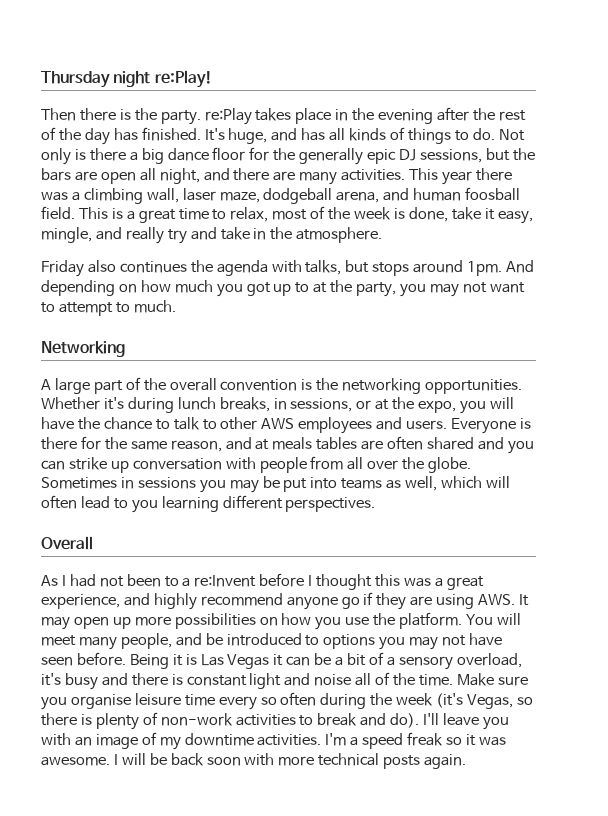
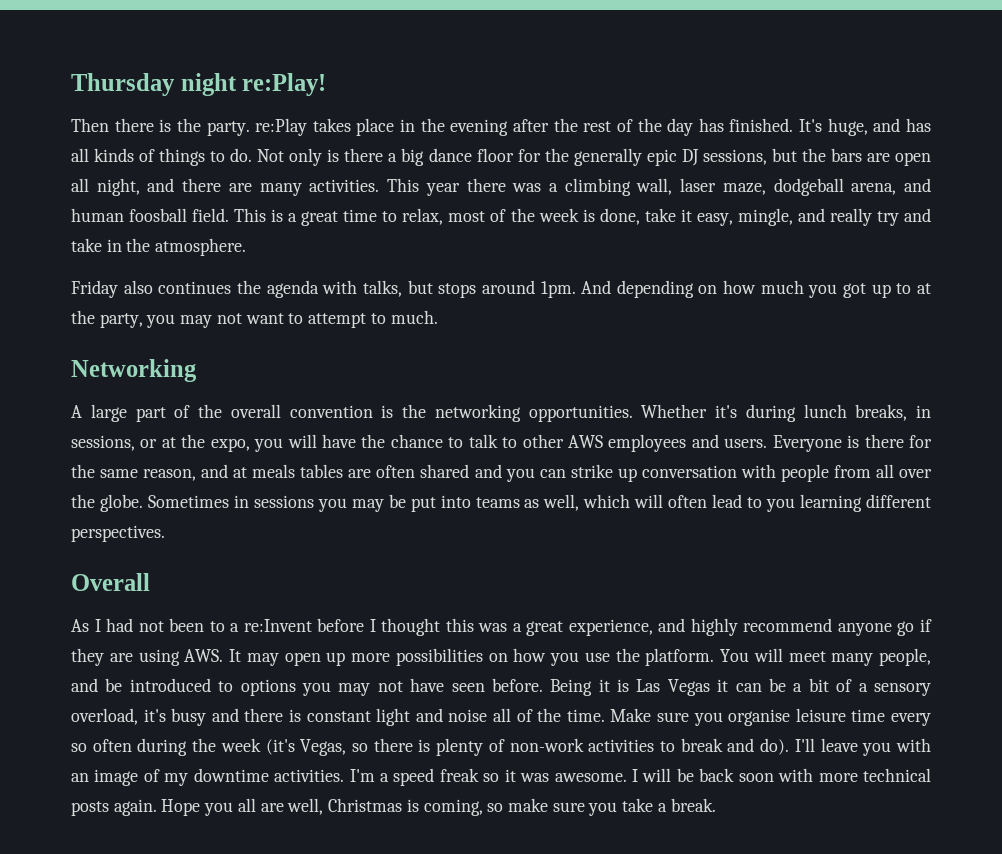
+ Hope you all are well, Christmas is coming, so make sure you take a break.

